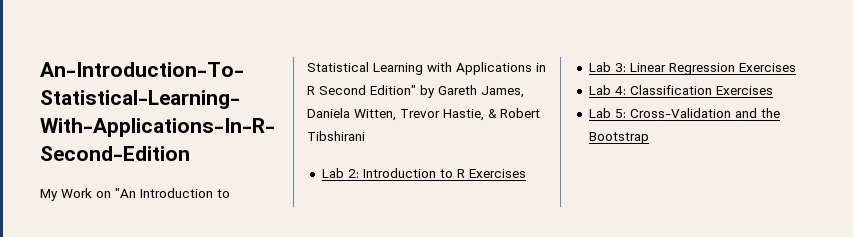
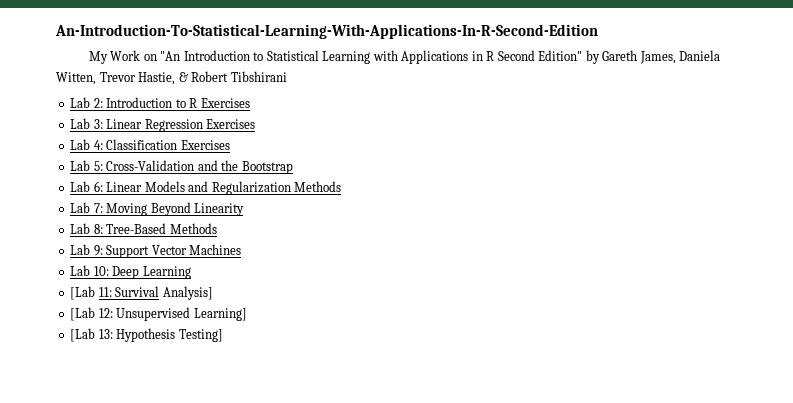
+ Lab 6: Linear Models and Regularization Methods
+ Lab 7: Moving Beyond Linearity
+ Lab 8: Tree-Based Methods
+ Lab 9: Support Vector Machines
+ Lab 10: Deep Learning
+ [Lab 11: Survival Analysis]
+ [Lab 12: Unsupervised Learning]
+ [Lab 13: Hypothesis Testing]

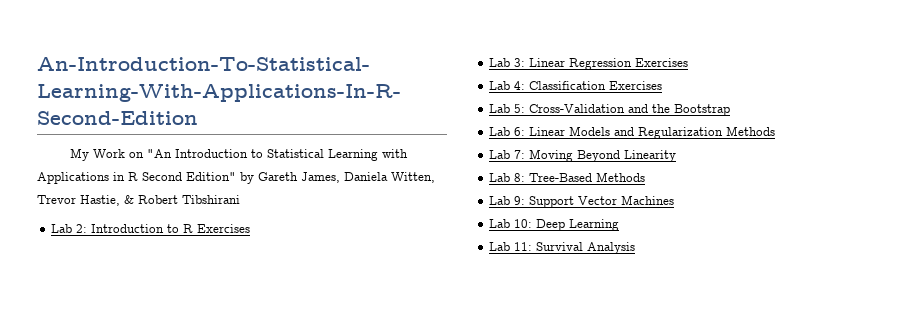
- [Lab 11: Survival Analysis]
- [Lab 12: Unsupervised Learning]
- [Lab 13: Hypothesis Testing]
+ Lab 11: Survival Analysis

